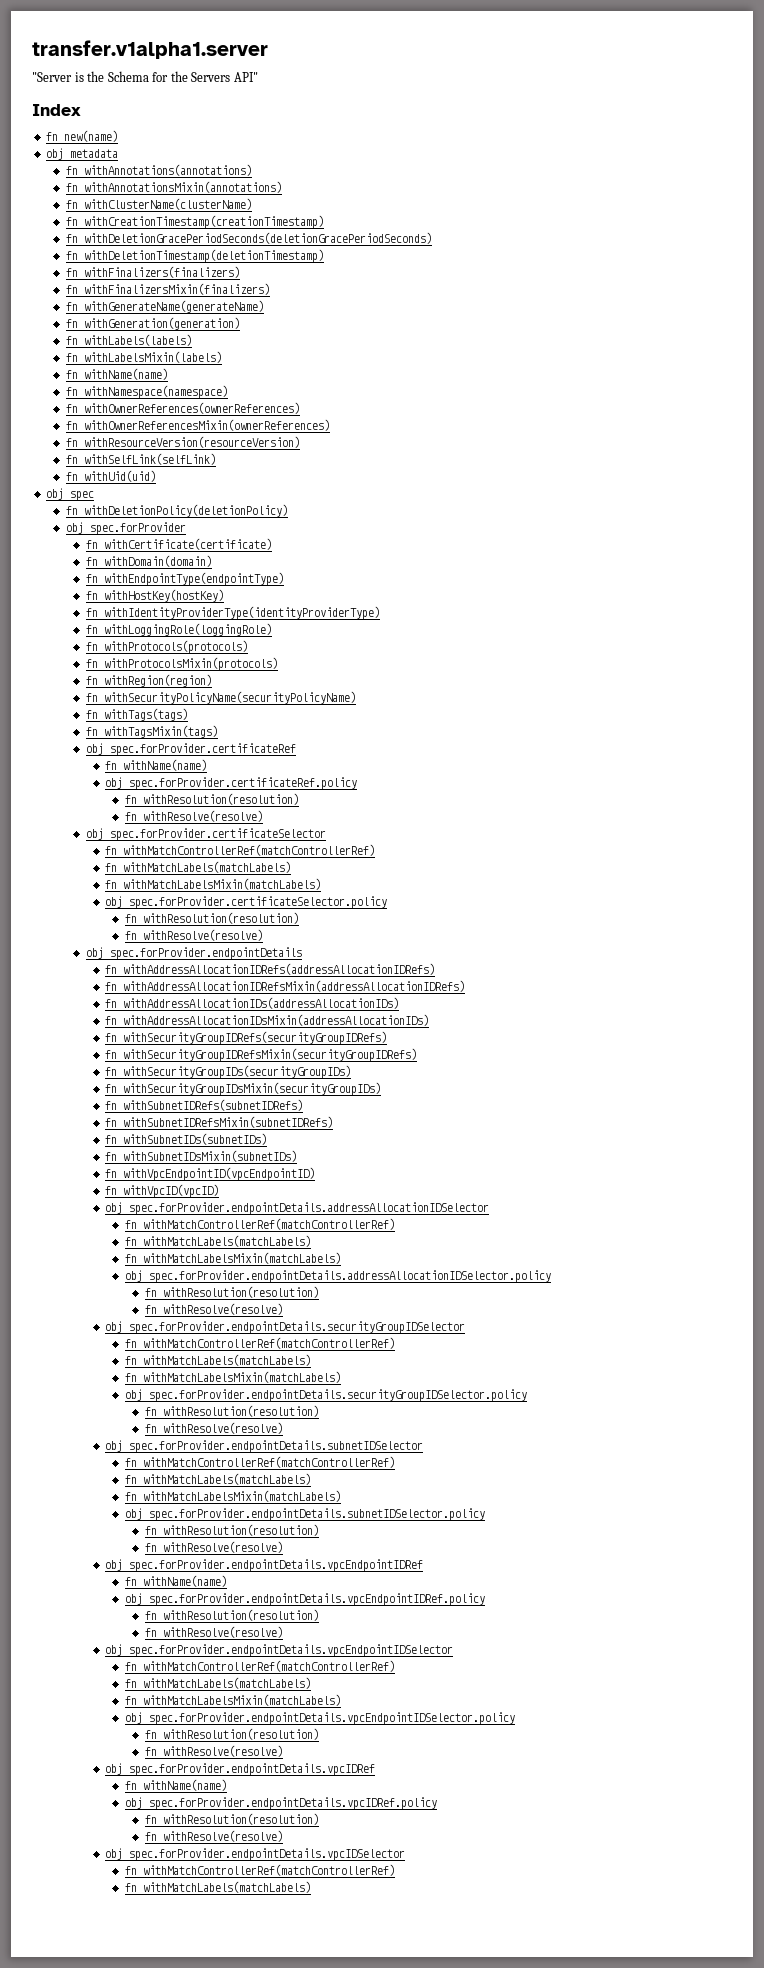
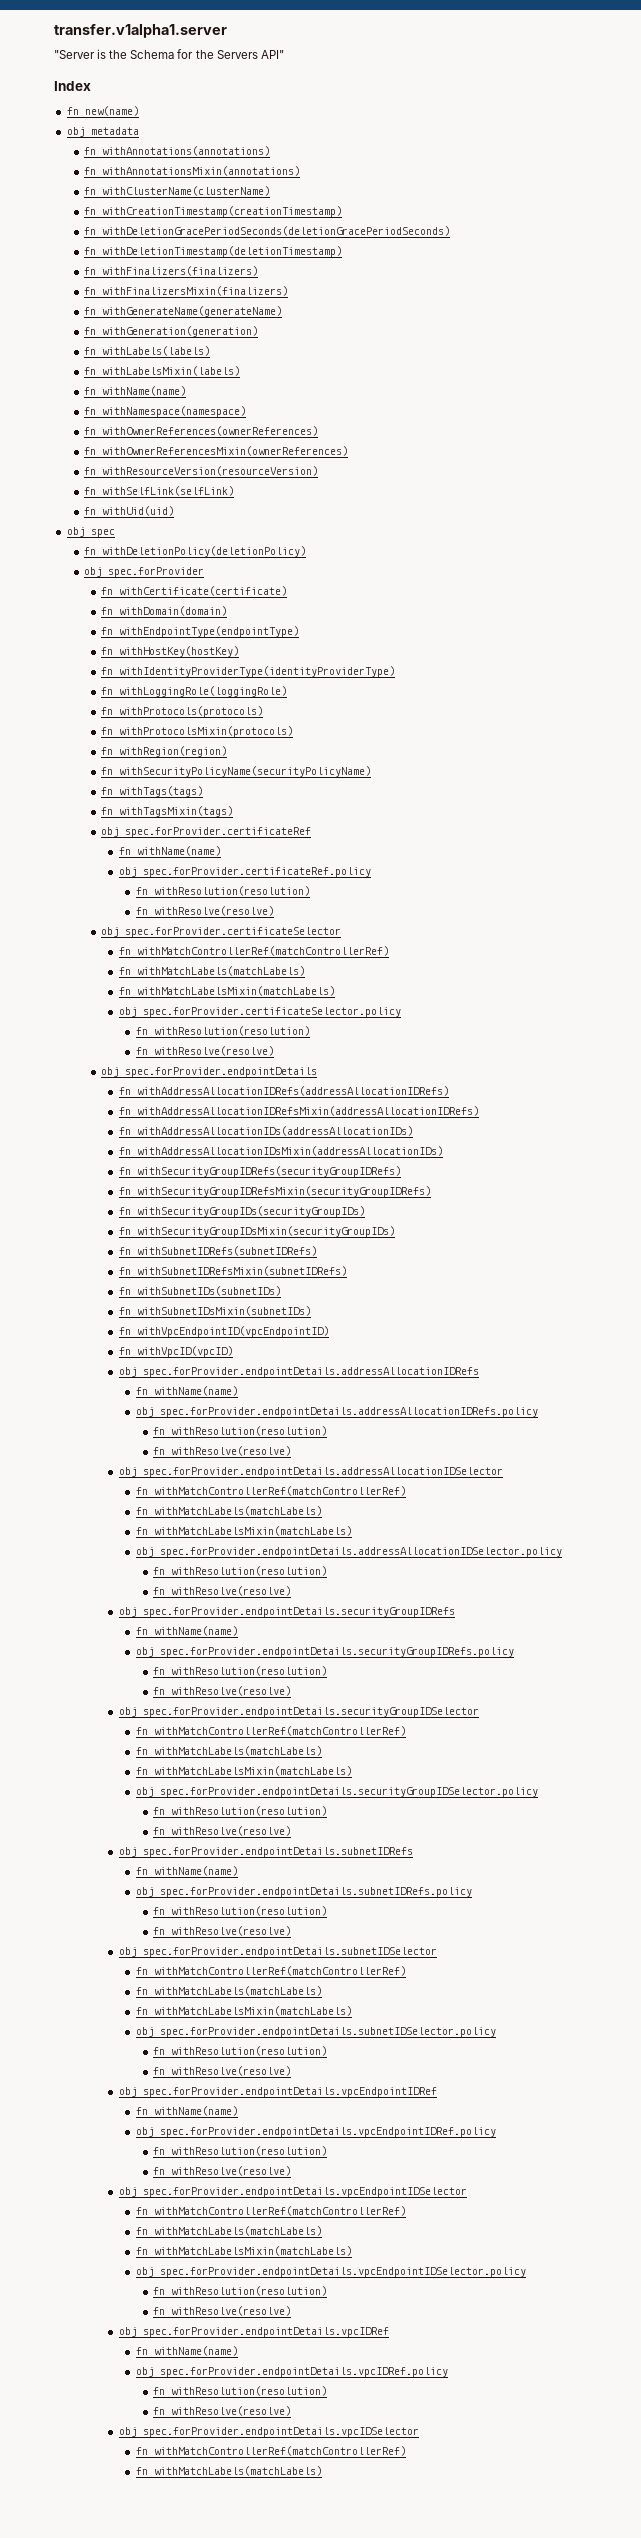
+ obj spec.forProvider.endpointDetails.addressAllocationIDRefs
+ fn withName(name)
+ obj spec.forProvider.endpointDetails.addressAllocationIDRefs.policy
+ fn withResolution(resolution)
+ fn withResolve(resolve)
+ obj spec.forProvider.endpointDetails.securityGroupIDRefs
+ fn withName(name)
+ obj spec.forProvider.endpointDetails.securityGroupIDRefs.policy
+ fn withResolution(resolution)
+ fn withResolve(resolve)
+ obj spec.forProvider.endpointDetails.subnetIDRefs
+ fn withName(name)
+ obj spec.forProvider.endpointDetails.subnetIDRefs.policy
+ fn withResolution(resolution)
+ fn withResolve(resolve)

